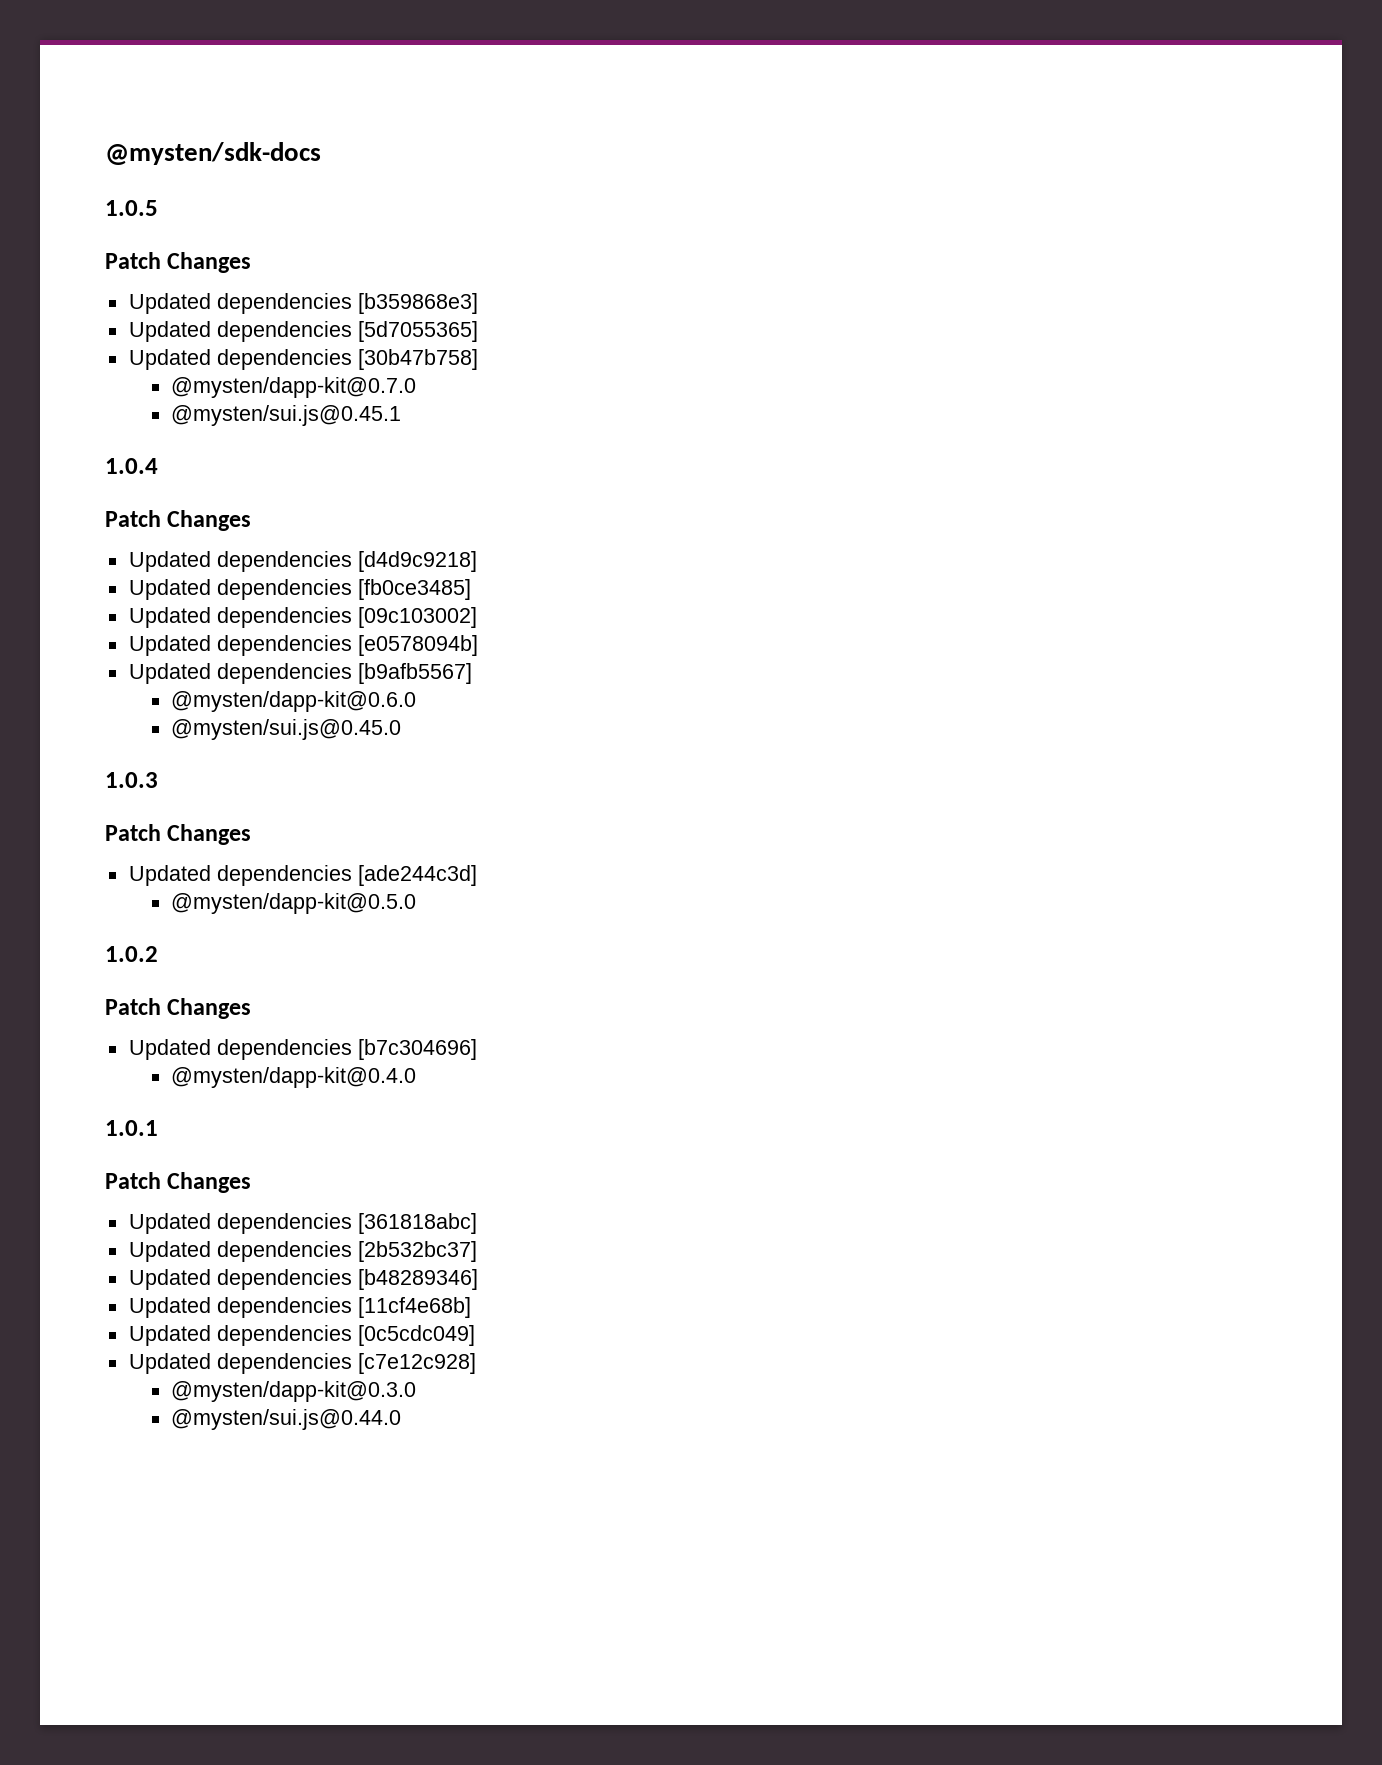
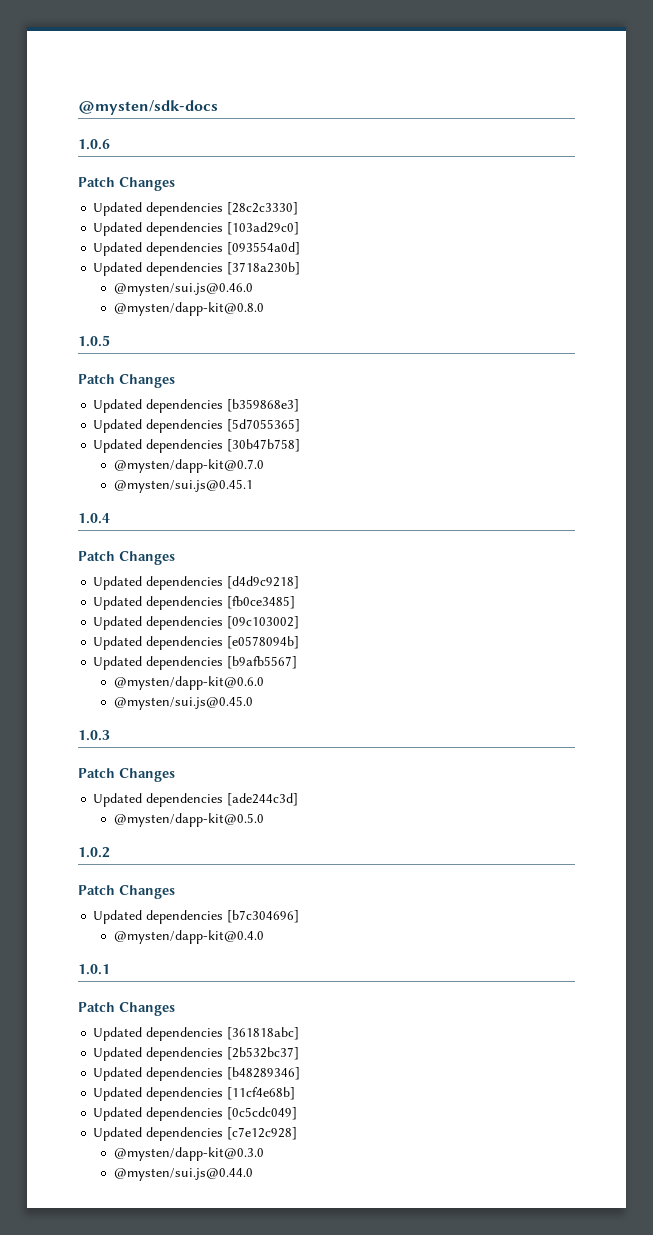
+ 1.0.6
+ Patch Changes
+ Updated dependencies [28c2c3330]
+ Updated dependencies [103ad29c0]
+ Updated dependencies [093554a0d]
+ Updated dependencies [3718a230b]
+ @mysten/sui.js@0.46.0
+ @mysten/dapp-kit@0.8.0

